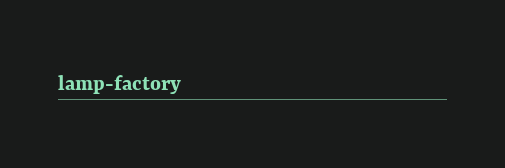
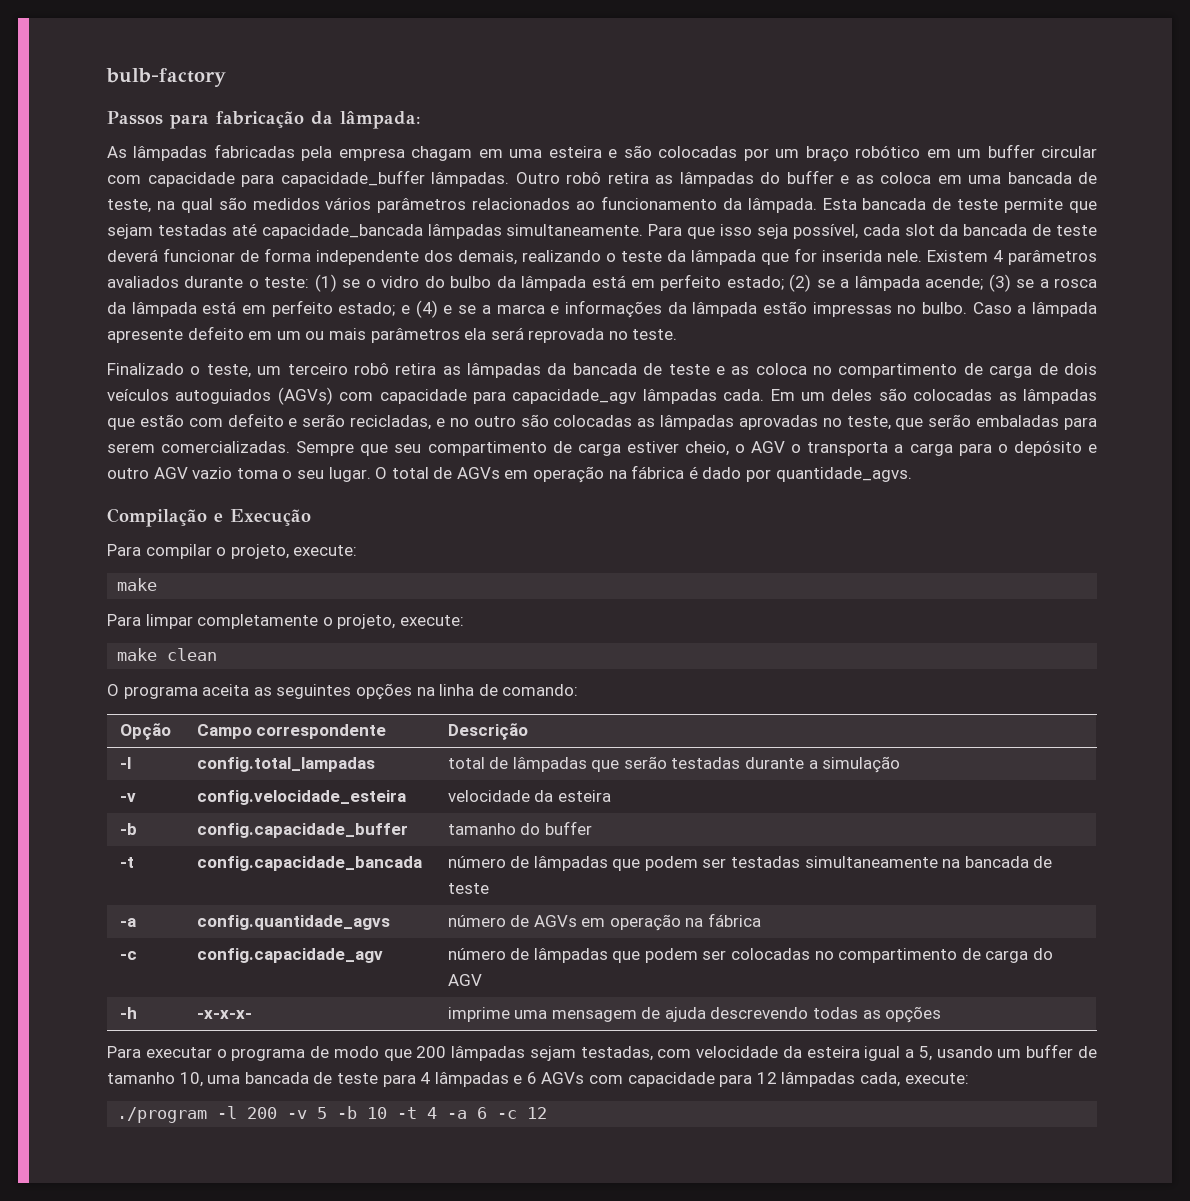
- lamp-factory
+ bulb-factory
+ Passos para fabricação da lâmpada:
+ As lâmpadas fabricadas pela empresa chagam em uma esteira e são colocadas por um braço robótico em um buffer circular com capacidade para capacidade_buffer lâmpadas. Outro robô retira as lâmpadas do buffer e as coloca em uma bancada de teste, na qual são medidos vários parâmetros relacionados ao funcionamento da lâmpada. Esta bancada de teste permite que sejam testadas até capacidade_bancada lâmpadas simultaneamente. Para que isso seja possível, cada slot da bancada de teste deverá funcionar de forma independente dos demais, realizando o teste da lâmpada que for inserida nele. Existem 4 parâmetros avaliados durante o teste: (1) se o vidro do bulbo da lâmpada está em perfeito estado; (2) se a lâmpada acende; (3) se a rosca da lâmpada está em perfeito estado; e (4) e se a marca e informações da lâmpada estão impressas no bulbo. Caso a lâmpada apresente defeito em um ou mais parâmetros ela será reprovada no teste.
+ Finalizado o teste, um terceiro robô retira as lâmpadas da bancada de teste e as coloca no compartimento de carga de dois veículos autoguiados (AGVs) com capacidade para capacidade_agv lâmpadas cada. Em um deles são colocadas as lâmpadas que estão com defeito e serão recicladas, e no outro são colocadas as lâmpadas aprovadas no teste, que serão embaladas para serem comercializadas. Sempre que seu compartimento de carga estiver cheio, o AGV o transporta a carga para o depósito e outro AGV vazio toma o seu lugar. O total de AGVs em operação na fábrica é dado por quantidade_agvs.
+ Compilação e Execução
+ Para compilar o projeto, execute:
+ make
+ Para limpar completamente o projeto, execute:
+ make clean
+ O programa aceita as seguintes opções na linha de comando:
+ Opção | Campo correspondente | Descrição
+ -l | config.total_lampadas | total de lâmpadas que serão testadas durante a simulação
+ -v | config.velocidade_esteira | velocidade da esteira
+ -b | config.capacidade_buffer | tamanho do buffer
+ -t | config.capacidade_bancada | número de lâmpadas que podem ser testadas simultaneamente na bancada de teste
+ -a | config.quantidade_agvs | número de AGVs em operação na fábrica
+ -c | config.capacidade_agv | número de lâmpadas que podem ser colocadas no compartimento de carga do AGV
+ -h | -x-x-x- | imprime uma mensagem de ajuda descrevendo todas as opções
+ Para executar o programa de modo que 200 lâmpadas sejam testadas, com velocidade da esteira igual a 5, usando um buffer de tamanho 10, uma bancada de teste para 4 lâmpadas e 6 AGVs com capacidade para 12 lâmpadas cada, execute:
+ ./program -l 200 -v 5 -b 10 -t 4 -a 6 -c 12

